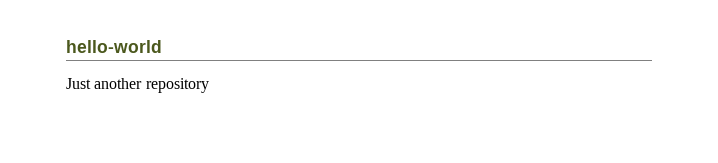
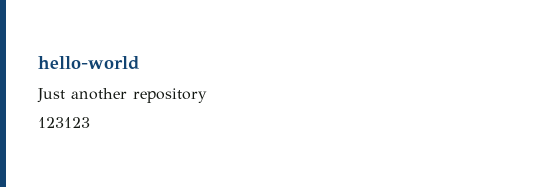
+ 123123

